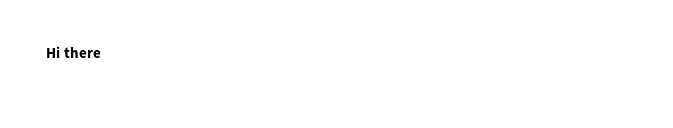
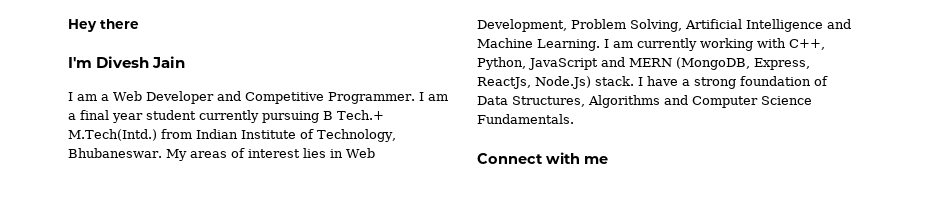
- Hi there
+ Hey there
+ I'm Divesh Jain
+ I am a Web Developer and Competitive Programmer. I am a final year student currently pursuing B Tech.+ M.Tech(Intd.) from Indian Institute of Technology, Bhubaneswar. My areas of interest lies in Web Development, Problem Solving, Artificial Intelligence and Machine Learning. I am currently working with C++, Python, JavaScript and MERN (MongoDB, Express, ReactJs, Node.Js) stack. I have a strong foundation of Data Structures, Algorithms and Computer Science Fundamentals.
+ Connect with me

